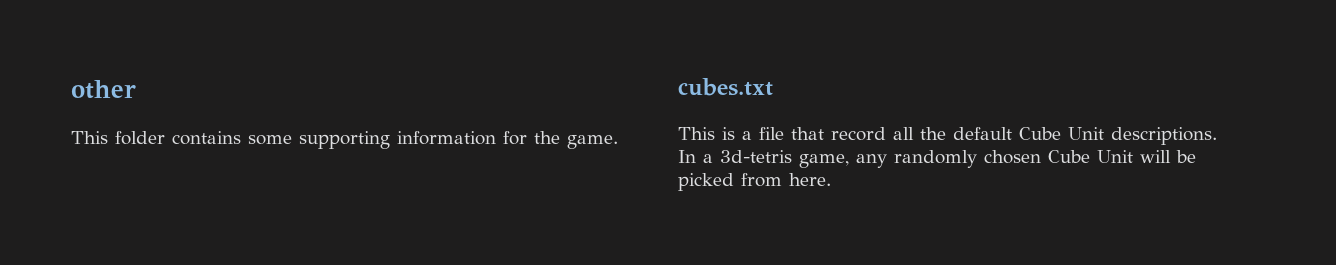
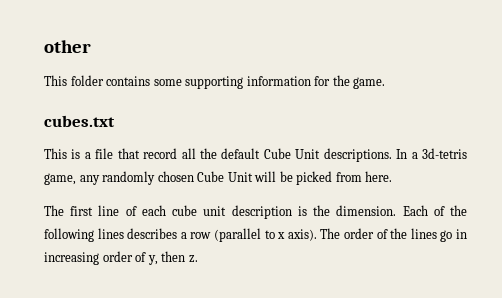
+ The first line of each cube unit description is the dimension. Each of the following lines describes a row (parallel to x axis). The order of the lines go in increasing order of y, then z.

